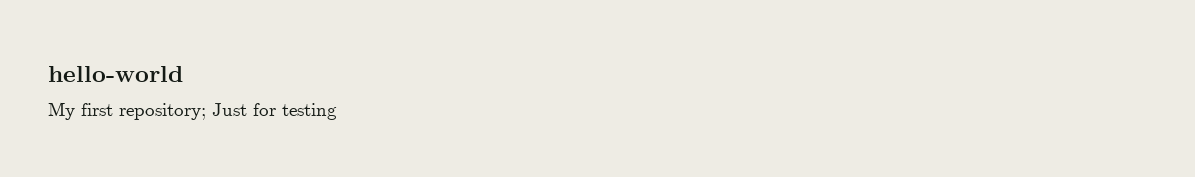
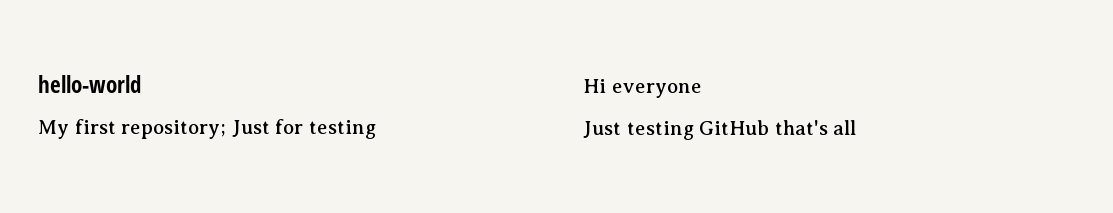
+ Hi everyone
+ Just testing GitHub that's all

